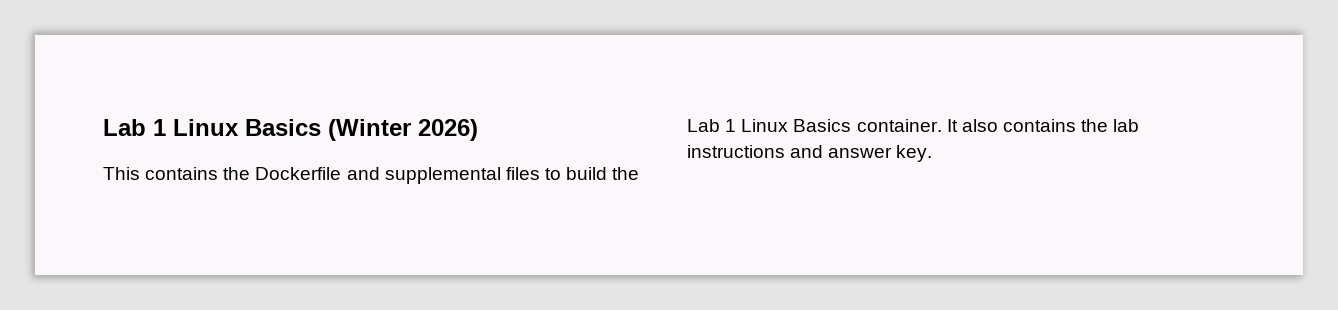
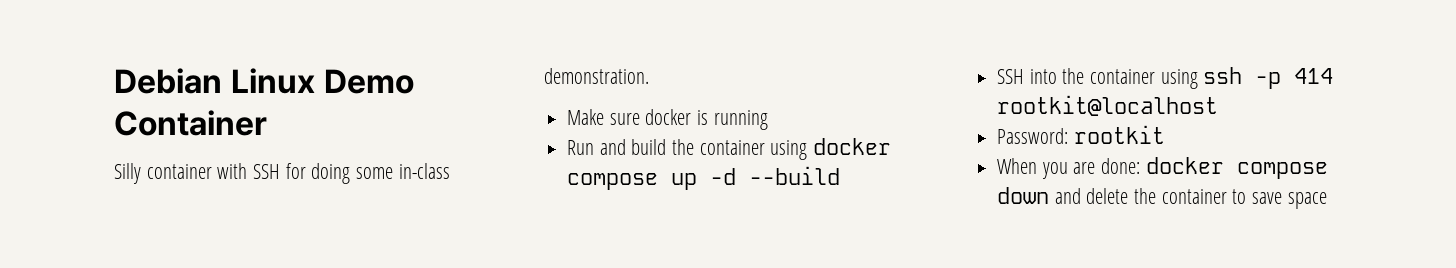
- Lab 1 Linux Basics (Winter 2026)
- This contains the Dockerfile and supplemental files to build the Lab 1 Linux Basics container. It also contains the lab instructions and answer key.
+ Debian Linux Demo Container
+ Silly container with SSH for doing some in-class demonstration.
+ Make sure docker is running
+ Run and build the container using docker compose up -d --build
+ SSH into the container using ssh -p 414 rootkit@localhost
+ Password: rootkit
+ When you are done: docker compose down and delete the container to save space

